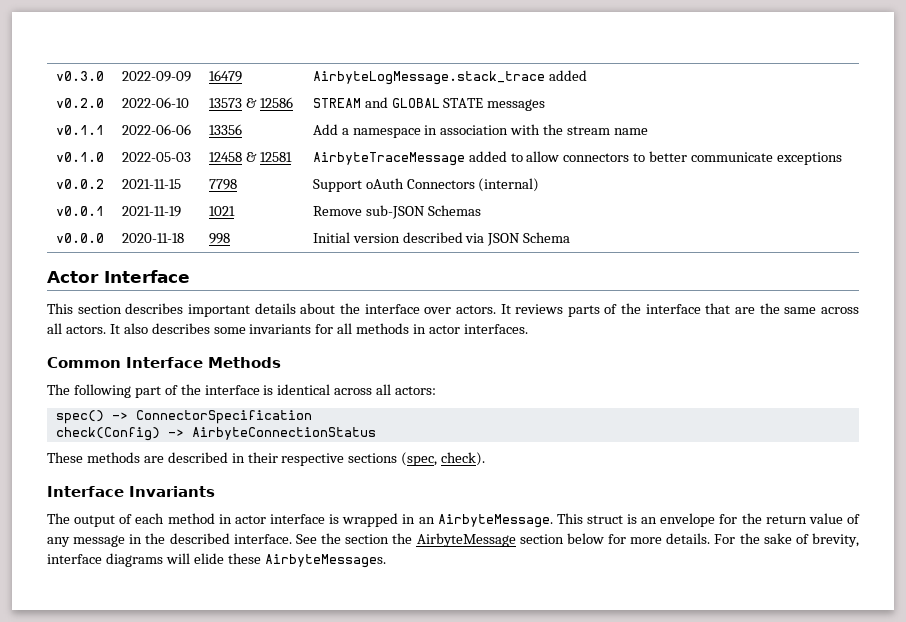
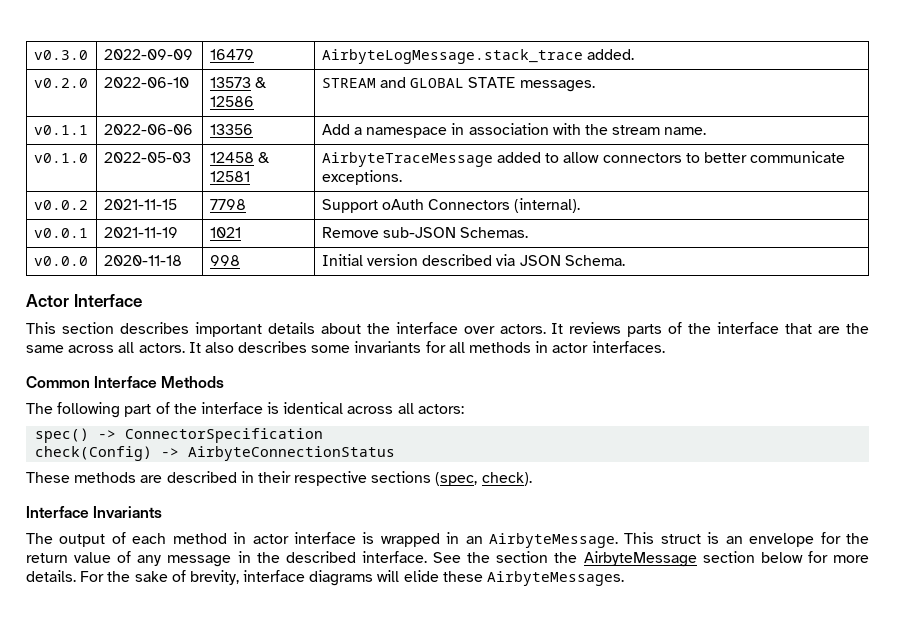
- v0.3.0 | 2022-09-09 | 16479 | AirbyteLogMessage.stack_trace added
+ v0.3.0 | 2022-09-09 | 16479 | AirbyteLogMessage.stack_trace added.
- v0.2.0 | 2022-06-10 | 13573 & 12586 | STREAM and GLOBAL STATE messages
+ v0.2.0 | 2022-06-10 | 13573 & 12586 | STREAM and GLOBAL STATE messages.
- v0.1.1 | 2022-06-06 | 13356 | Add a namespace in association with the stream name
+ v0.1.1 | 2022-06-06 | 13356 | Add a namespace in association with the stream name.
- v0.1.0 | 2022-05-03 | 12458 & 12581 | AirbyteTraceMessage added to allow connectors to better communicate exceptions
+ v0.1.0 | 2022-05-03 | 12458 & 12581 | AirbyteTraceMessage added to allow connectors to better communicate exceptions.
- v0.0.2 | 2021-11-15 | 7798 | Support oAuth Connectors (internal)
+ v0.0.2 | 2021-11-15 | 7798 | Support oAuth Connectors (internal).
- v0.0.1 | 2021-11-19 | 1021 | Remove sub-JSON Schemas
+ v0.0.1 | 2021-11-19 | 1021 | Remove sub-JSON Schemas.
- v0.0.0 | 2020-11-18 | 998 | Initial version described via JSON Schema
+ v0.0.0 | 2020-11-18 | 998 | Initial version described via JSON Schema.

